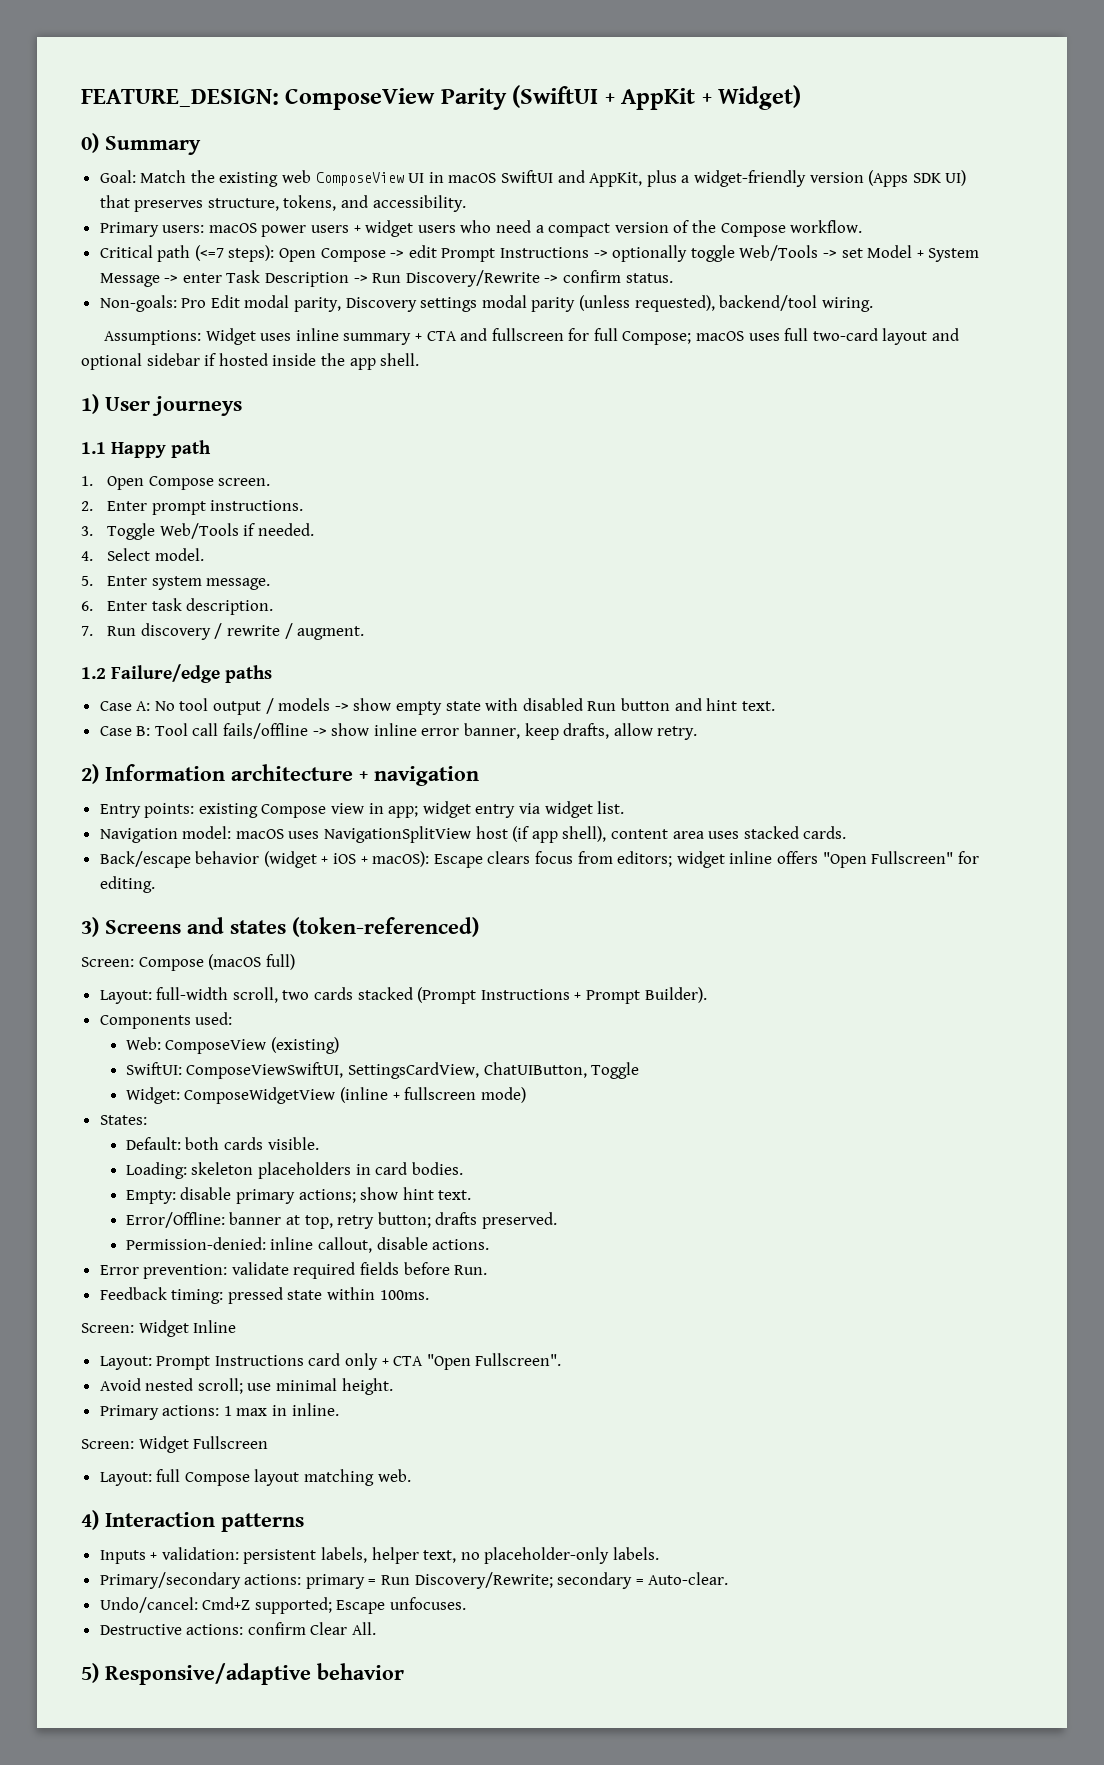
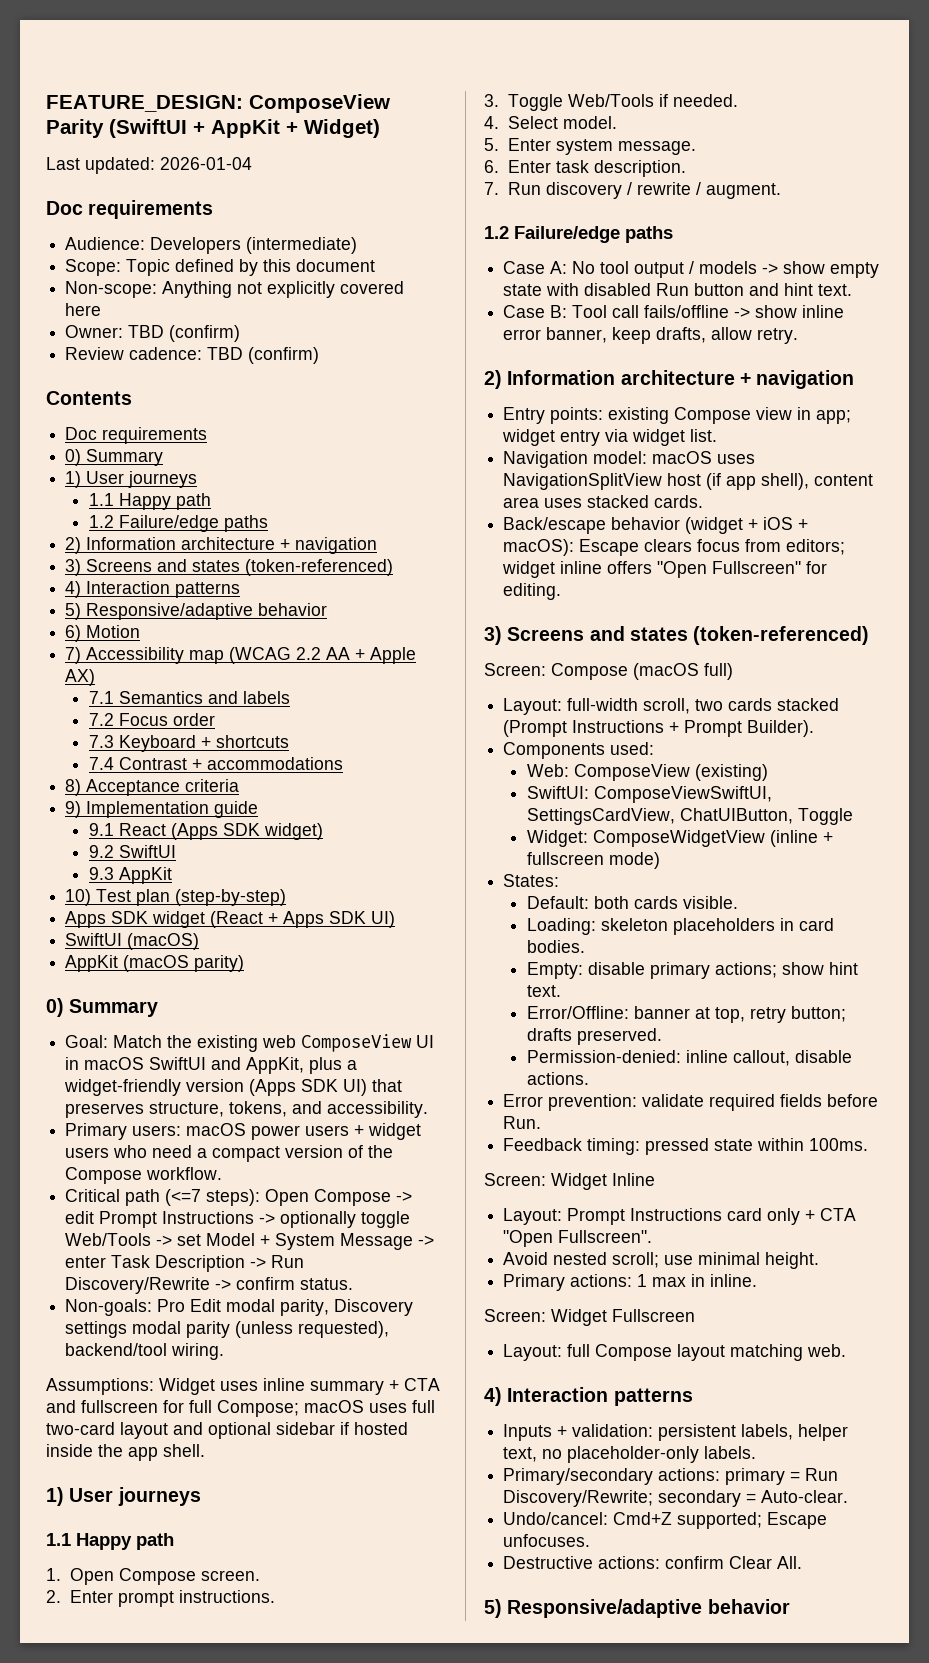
+ Last updated: 2026-01-04
+ Doc requirements
+ Audience: Developers (intermediate)
+ Scope: Topic defined by this document
+ Non-scope: Anything not explicitly covered here
+ Owner: TBD (confirm)
+ Review cadence: TBD (confirm)
+ Contents
+ Doc requirements
+ 0) Summary
+ 1) User journeys
+ 1.1 Happy path
+ 1.2 Failure/edge paths
+ 2) Information architecture + navigation
+ 3) Screens and states (token-referenced)
+ 4) Interaction patterns
+ 5) Responsive/adaptive behavior
+ 6) Motion
+ 7) Accessibility map (WCAG 2.2 AA + Apple AX)
+ 7.1 Semantics and labels
+ 7.2 Focus order
+ 7.3 Keyboard + shortcuts
+ 7.4 Contrast + accommodations
+ 8) Acceptance criteria
+ 9) Implementation guide
+ 9.1 React (Apps SDK widget)
+ 9.2 SwiftUI
+ 9.3 AppKit
+ 10) Test plan (step-by-step)
+ Apps SDK widget (React + Apps SDK UI)
+ SwiftUI (macOS)
+ AppKit (macOS parity)

